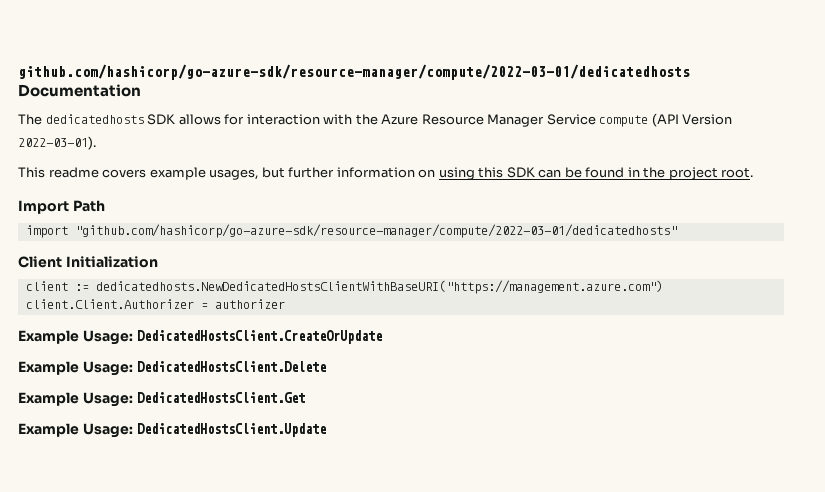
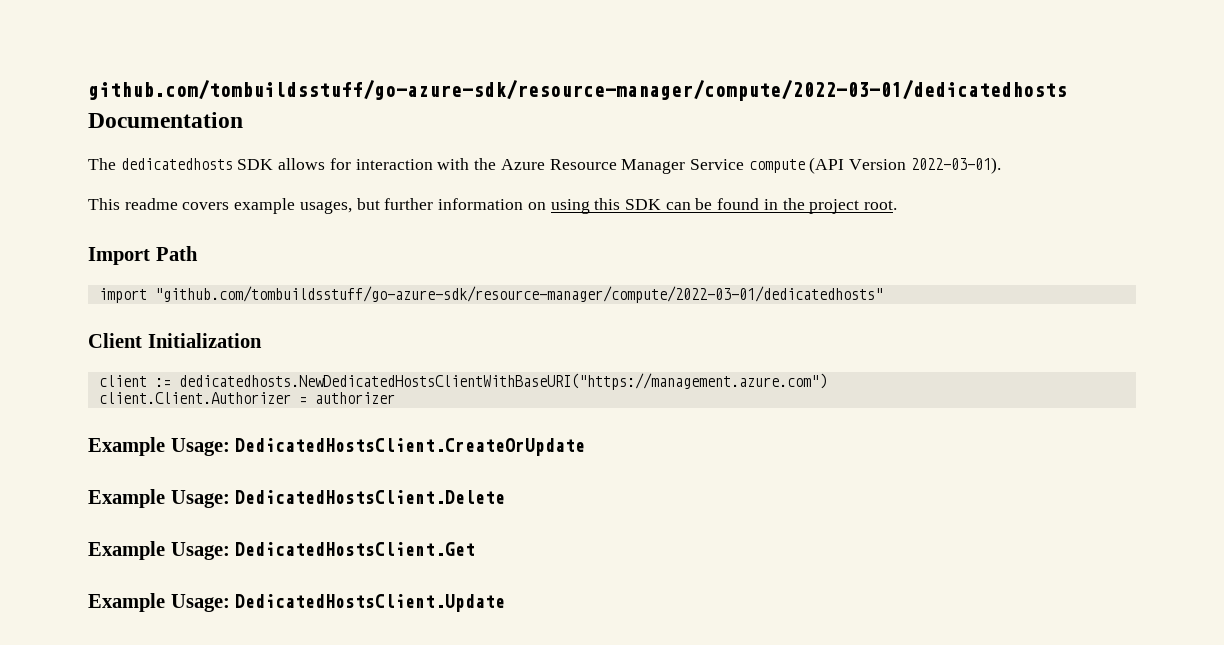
- github.com/hashicorp/go-azure-sdk/resource-manager/compute/2022-03-01/dedicatedhosts Documentation
+ github.com/tombuildsstuff/go-azure-sdk/resource-manager/compute/2022-03-01/dedicatedhosts Documentation
- import "github.com/hashicorp/go-azure-sdk/resource-manager/compute/2022-03-01/dedicatedhosts"
+ import "github.com/tombuildsstuff/go-azure-sdk/resource-manager/compute/2022-03-01/dedicatedhosts"

